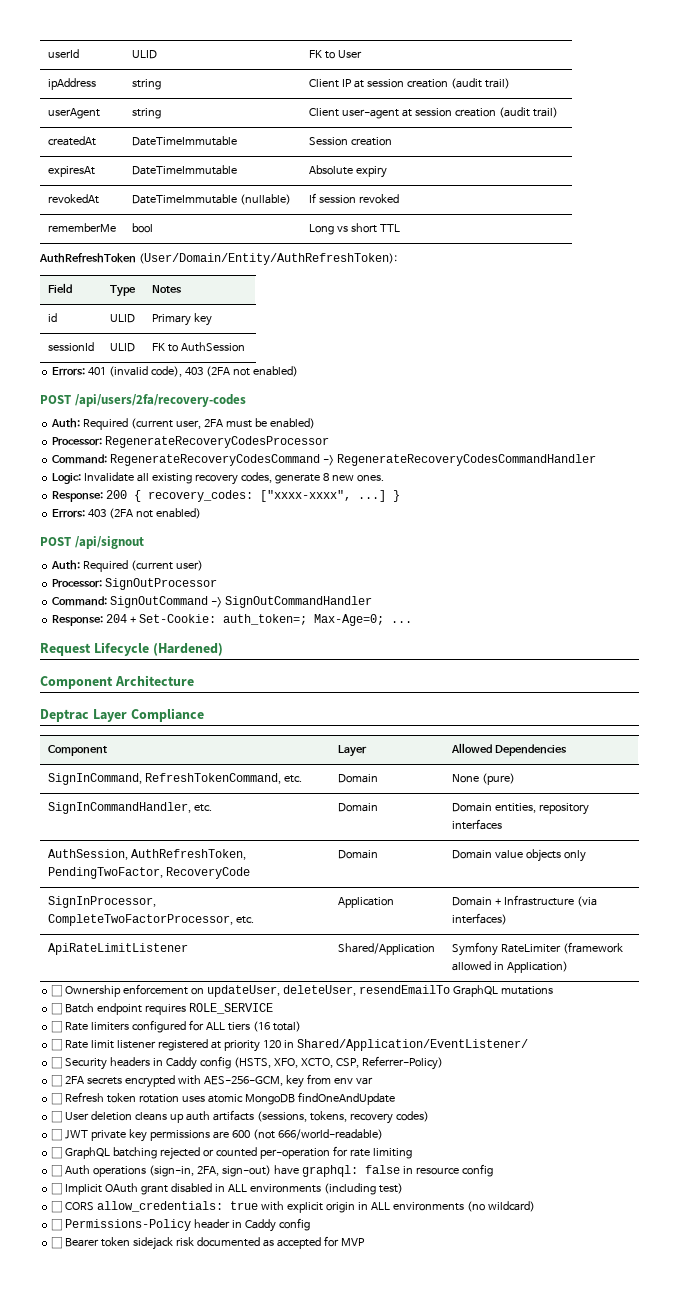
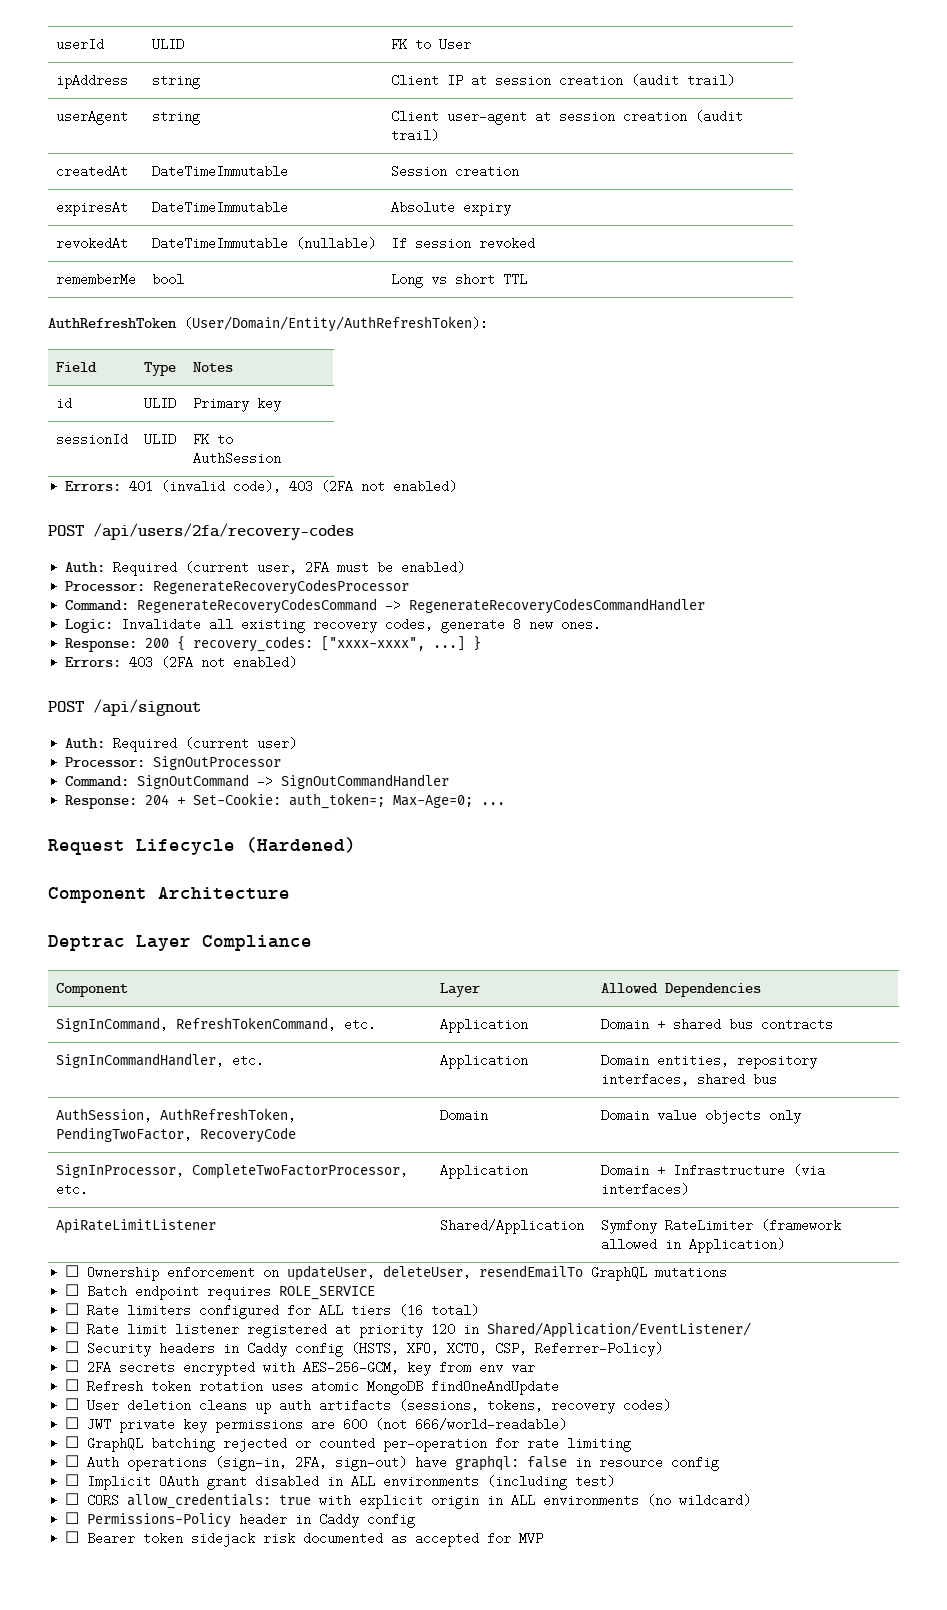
- SignInCommand, RefreshTokenCommand, etc. | Domain | None (pure)
+ SignInCommand, RefreshTokenCommand, etc. | Application | Domain + shared bus contracts
- SignInCommandHandler, etc. | Domain | Domain entities, repository interfaces
+ SignInCommandHandler, etc. | Application | Domain entities, repository interfaces, shared bus

